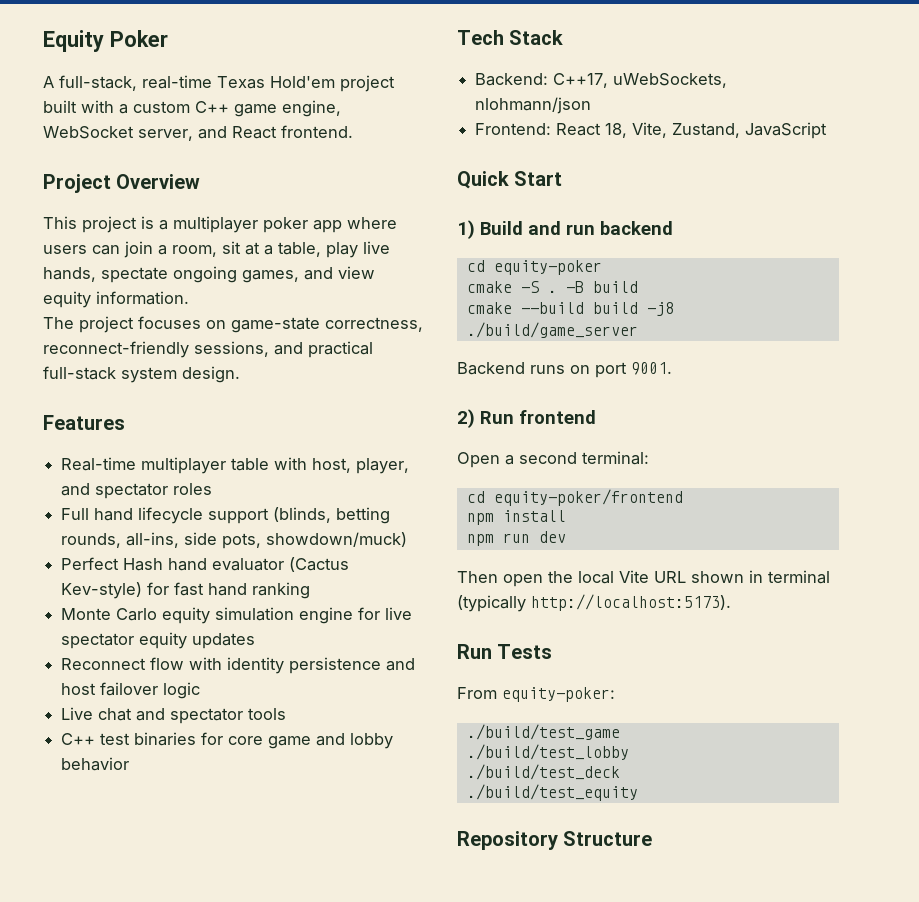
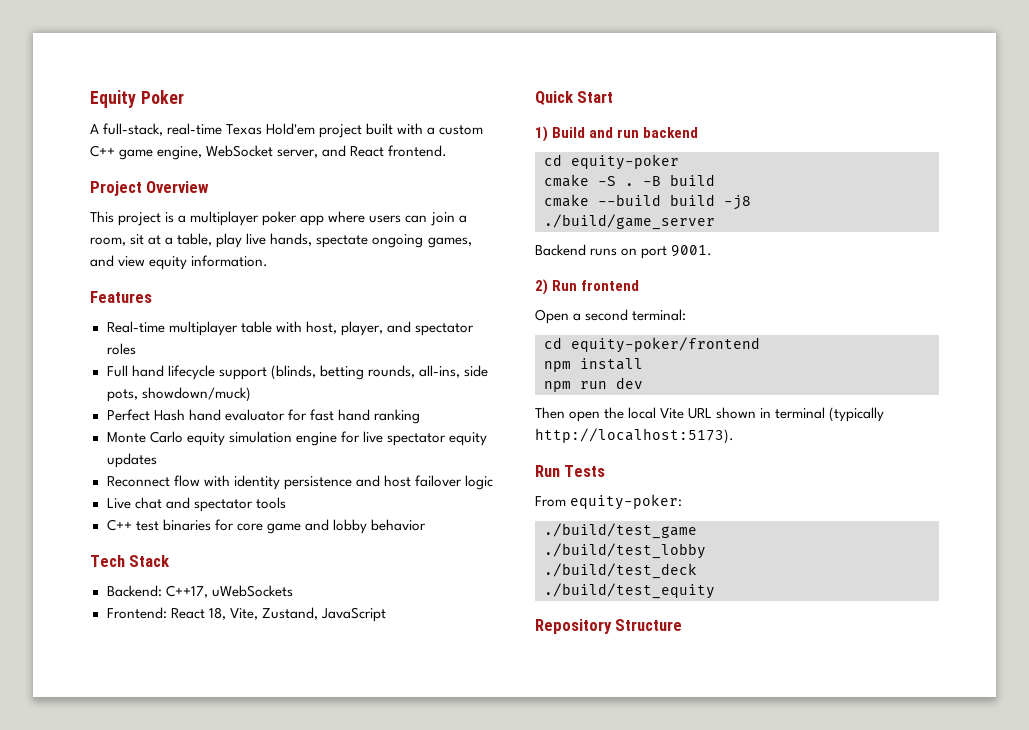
- The project focuses on game-state correctness, reconnect-friendly sessions, and practical full-stack system design.
- Perfect Hash hand evaluator (Cactus Kev-style) for fast hand ranking
+ Perfect Hash hand evaluator for fast hand ranking
- Backend: C++17, uWebSockets, nlohmann/json
+ Backend: C++17, uWebSockets

